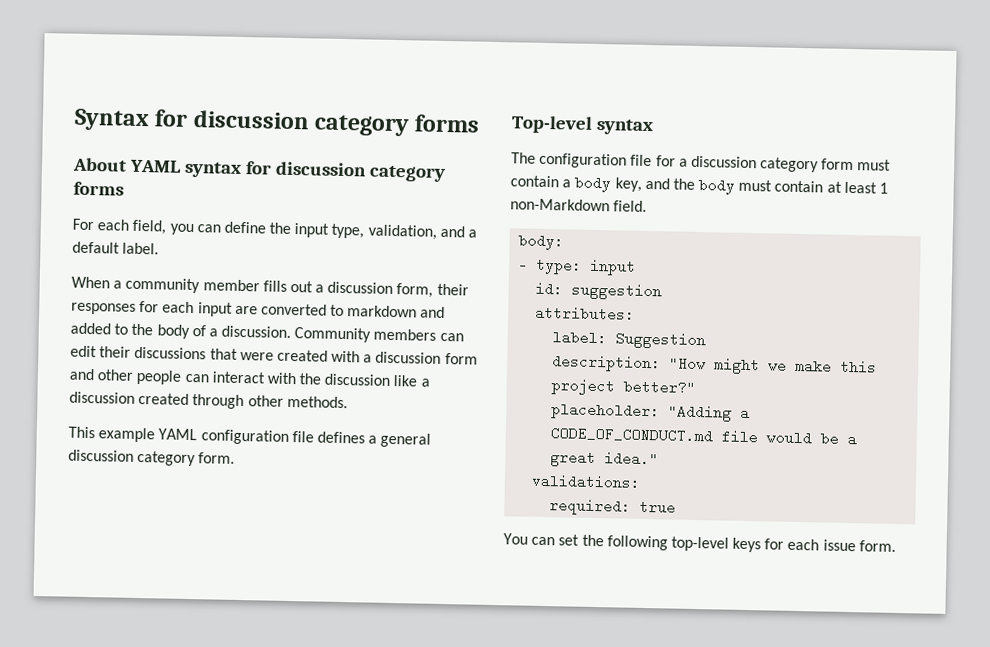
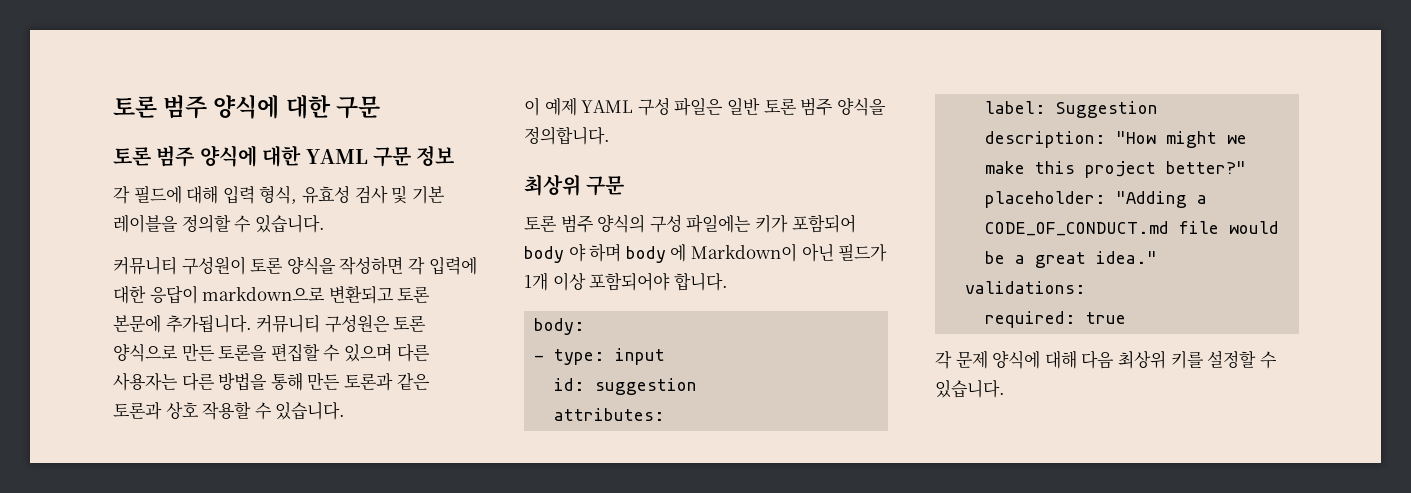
- Syntax for discussion category forms
- About YAML syntax for discussion category forms
- For each field, you can define the input type, validation, and a default label.
- When a community member fills out a discussion form, their responses for each input are converted to markdown and added to the body of a discussion. Community members can edit their discussions that were created with a discussion form and other people can interact with the discussion like a discussion created through other methods.
- This example YAML configuration file defines a general discussion category form.
- Top-level syntax
- The configuration file for a discussion category form must contain a body key, and the body must contain at least 1 non-Markdown field.
+ 토론 범주 양식에 대한 구문
+ 토론 범주 양식에 대한 YAML 구문 정보
+ 각 필드에 대해 입력 형식, 유효성 검사 및 기본 레이블을 정의할 수 있습니다.
+ 커뮤니티 구성원이 토론 양식을 작성하면 각 입력에 대한 응답이 markdown으로 변환되고 토론 본문에 추가됩니다. 커뮤니티 구성원은 토론 양식으로 만든 토론을 편집할 수 있으며 다른 사용자는 다른 방법을 통해 만든 토론과 같은 토론과 상호 작용할 수 있습니다.
+ 이 예제 YAML 구성 파일은 일반 토론 범주 양식을 정의합니다.
+ 최상위 구문
+ 토론 범주 양식의 구성 파일에는 키가 포함되어 body 야 하며 body 에 Markdown이 아닌 필드가 1개 이상 포함되어야 합니다.
- You can set the following top-level keys for each issue form.
+ 각 문제 양식에 대해 다음 최상위 키를 설정할 수 있습니다.

